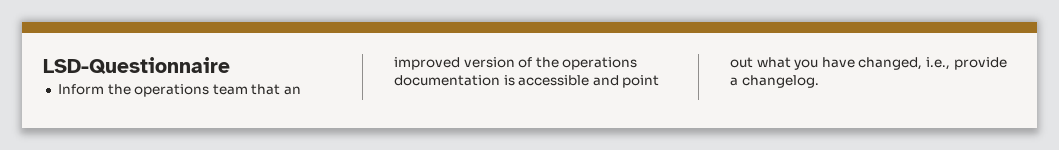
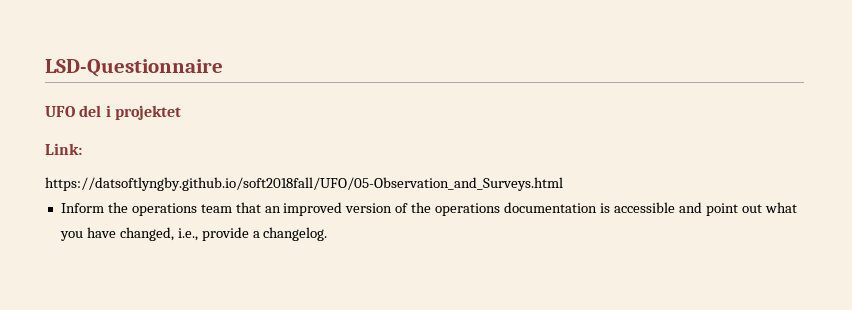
+ UFO del i projektet
+ Link:
+ https://datsoftlyngby.github.io/soft2018fall/UFO/05-Observation_and_Surveys.html

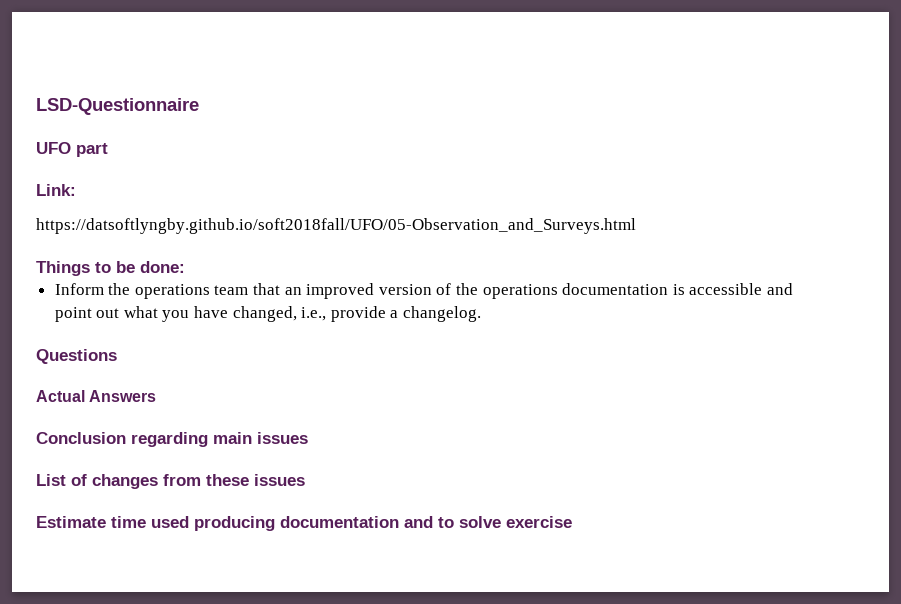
- UFO del i projektet
+ UFO part
+ Things to be done:
+ Questions
+ Actual Answers
+ Conclusion regarding main issues
+ List of changes from these issues
+ Estimate time used producing documentation and to solve exercise

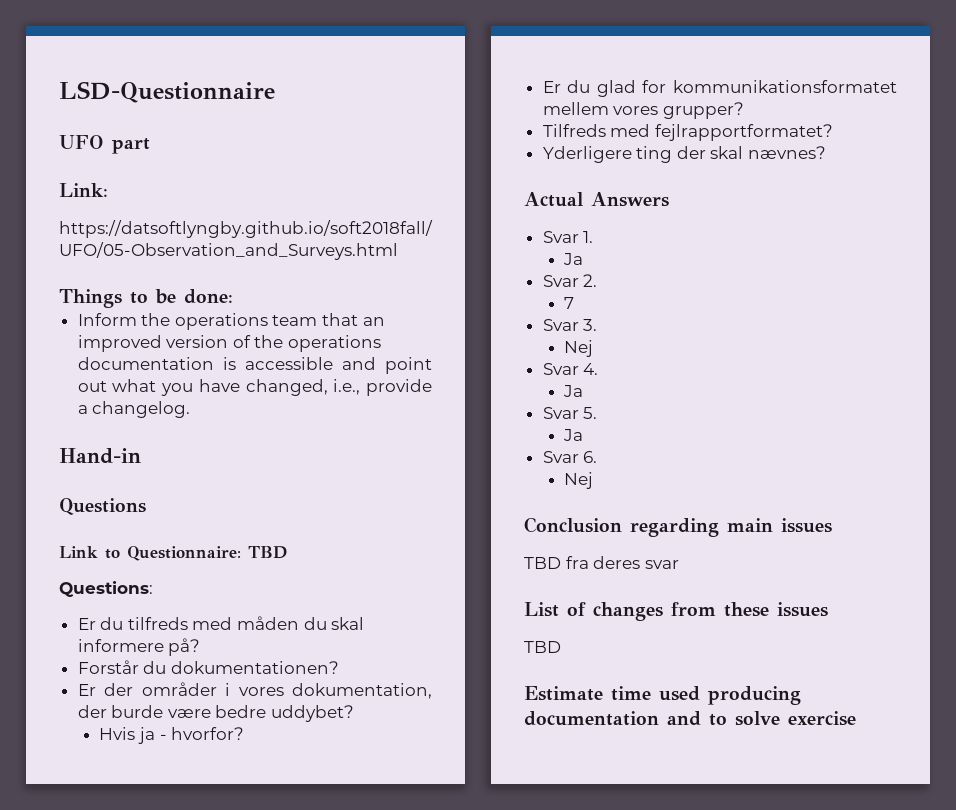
+ Hand-in
+ Link to Questionnaire: TBD
+ Questions:
+ Er du tilfreds med måden du skal informere på?
+ Forstår du dokumentationen?
+ Er der områder i vores dokumentation, der burde være bedre uddybet?
+ Hvis ja - hvorfor?
+ Er du glad for kommunikationsformatet mellem vores grupper?
+ Tilfreds med fejlrapportformatet?
+ Yderligere ting der skal nævnes?
  Actual Answers
+ Svar 1.
+ Ja
+ Svar 2.
+ 7
+ Svar 3.
+ Nej
+ Svar 4.
+ Ja
+ Svar 5.
+ Ja
+ Svar 6.
+ Nej
+ TBD fra deres svar
  List of changes from these issues
+ TBD

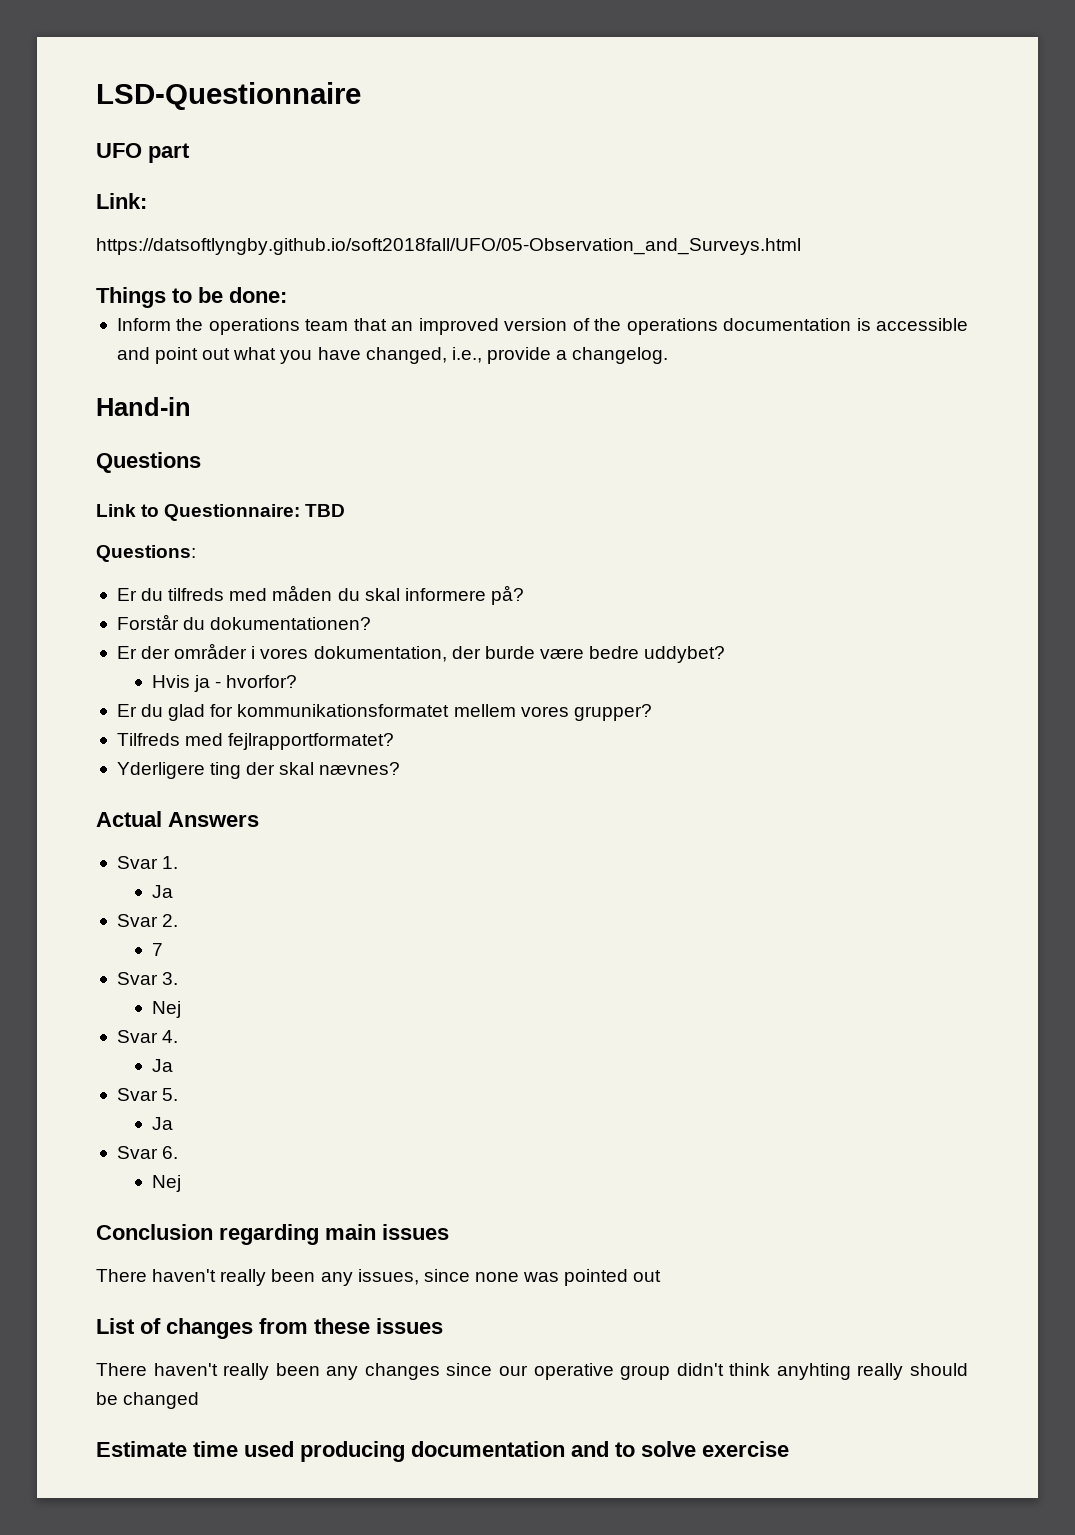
- TBD fra deres svar
+ There haven't really been any issues, since none was pointed out
  List of changes from these issues
- TBD
+ There haven't really been any changes since our operative group didn't think anyhting really should be changed

